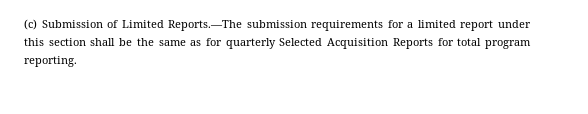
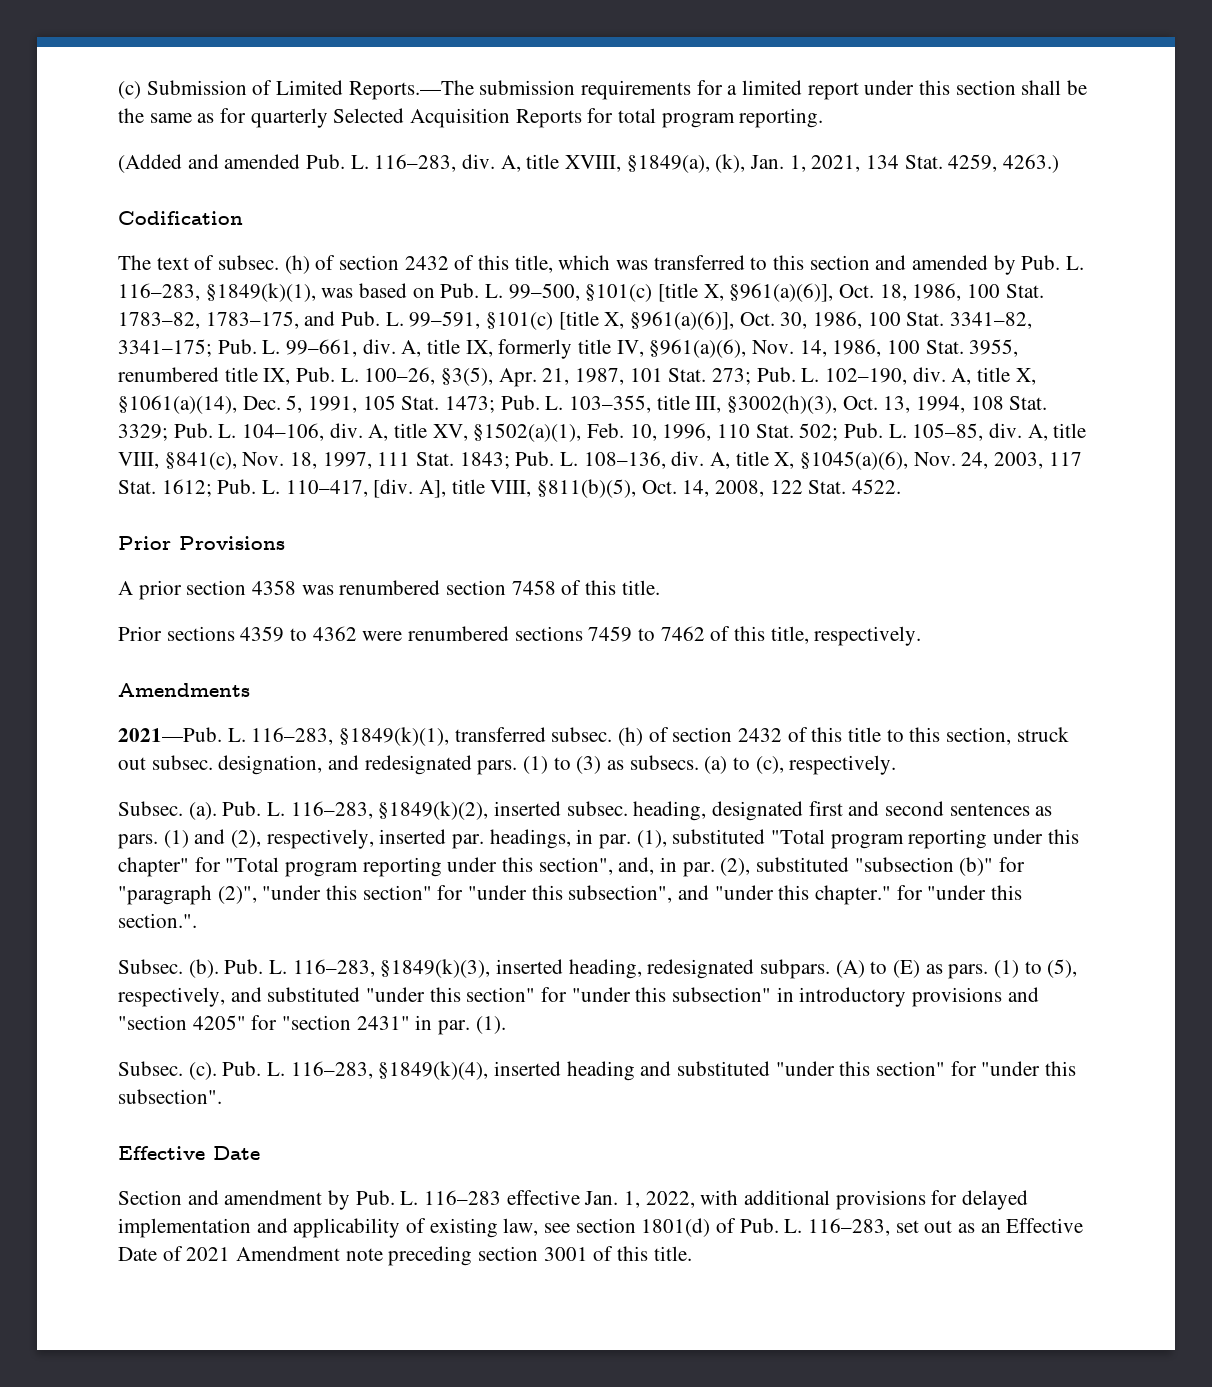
+ (Added and amended Pub. L. 116–283, div. A, title XVIII, §1849(a), (k), Jan. 1, 2021, 134 Stat. 4259, 4263.)
+ Codification
+ The text of subsec. (h) of section 2432 of this title, which was transferred to this section and amended by Pub. L. 116–283, §1849(k)(1), was based on Pub. L. 99–500, §101(c) [title X, §961(a)(6)], Oct. 18, 1986, 100 Stat. 1783–82, 1783–175, and Pub. L. 99–591, §101(c) [title X, §961(a)(6)], Oct. 30, 1986, 100 Stat. 3341–82, 3341–175; Pub. L. 99–661, div. A, title IX, formerly title IV, §961(a)(6), Nov. 14, 1986, 100 Stat. 3955, renumbered title IX, Pub. L. 100–26, §3(5), Apr. 21, 1987, 101 Stat. 273; Pub. L. 102–190, div. A, title X, §1061(a)(14), Dec. 5, 1991, 105 Stat. 1473; Pub. L. 103–355, title III, §3002(h)(3), Oct. 13, 1994, 108 Stat. 3329; Pub. L. 104–106, div. A, title XV, §1502(a)(1), Feb. 10, 1996, 110 Stat. 502; Pub. L. 105–85, div. A, title VIII, §841(c), Nov. 18, 1997, 111 Stat. 1843; Pub. L. 108–136, div. A, title X, §1045(a)(6), Nov. 24, 2003, 117 Stat. 1612; Pub. L. 110–417, [div. A], title VIII, §811(b)(5), Oct. 14, 2008, 122 Stat. 4522.
+ Prior Provisions
+ A prior section 4358 was renumbered section 7458 of this title.
+ Prior sections 4359 to 4362 were renumbered sections 7459 to 7462 of this title, respectively.
+ Amendments
+ 2021—Pub. L. 116–283, §1849(k)(1), transferred subsec. (h) of section 2432 of this title to this section, struck out subsec. designation, and redesignated pars. (1) to (3) as subsecs. (a) to (c), respectively.
+ Subsec. (a). Pub. L. 116–283, §1849(k)(2), inserted subsec. heading, designated first and second sentences as pars. (1) and (2), respectively, inserted par. headings, in par. (1), substituted "Total program reporting under this chapter" for "Total program reporting under this section", and, in par. (2), substituted "subsection (b)" for "paragraph (2)", "under this section" for "under this subsection", and "under this chapter." for "under this section.".
+ Subsec. (b). Pub. L. 116–283, §1849(k)(3), inserted heading, redesignated subpars. (A) to (E) as pars. (1) to (5), respectively, and substituted "under this section" for "under this subsection" in introductory provisions and "section 4205" for "section 2431" in par. (1).
+ Subsec. (c). Pub. L. 116–283, §1849(k)(4), inserted heading and substituted "under this section" for "under this subsection".
+ Effective Date
+ Section and amendment by Pub. L. 116–283 effective Jan. 1, 2022, with additional provisions for delayed implementation and applicability of existing law, see section 1801(d) of Pub. L. 116–283, set out as an Effective Date of 2021 Amendment note preceding section 3001 of this title.

